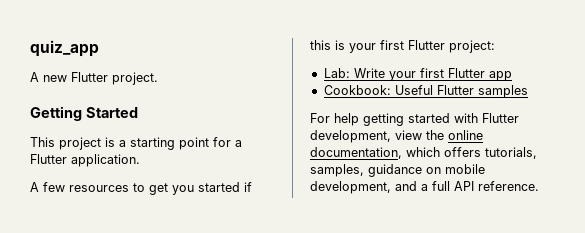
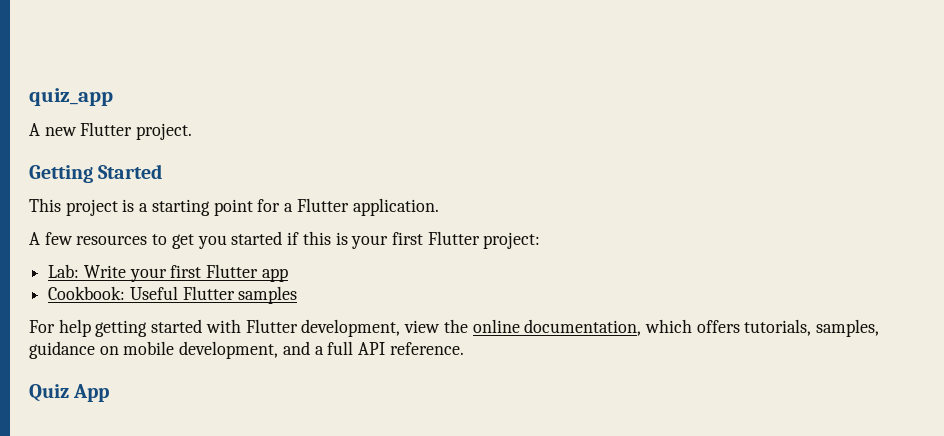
+ Quiz App

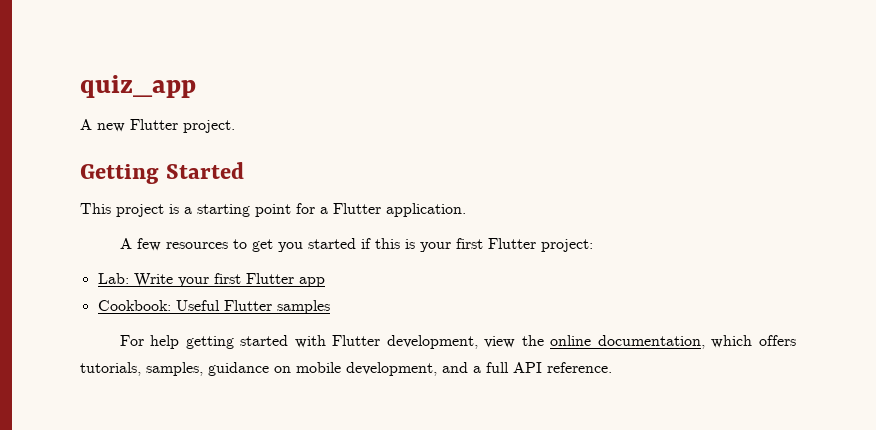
- Quiz App

